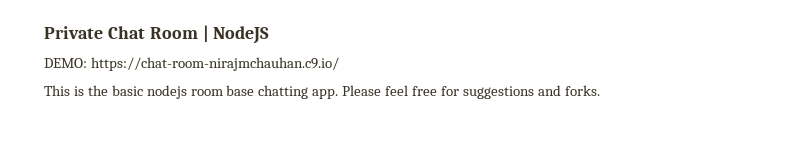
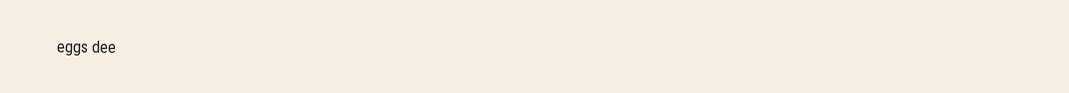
- Private Chat Room | NodeJS
- DEMO: https://chat-room-nirajmchauhan.c9.io/
- This is the basic nodejs room base chatting app. Please feel free for suggestions and forks.
+ eggs dee

